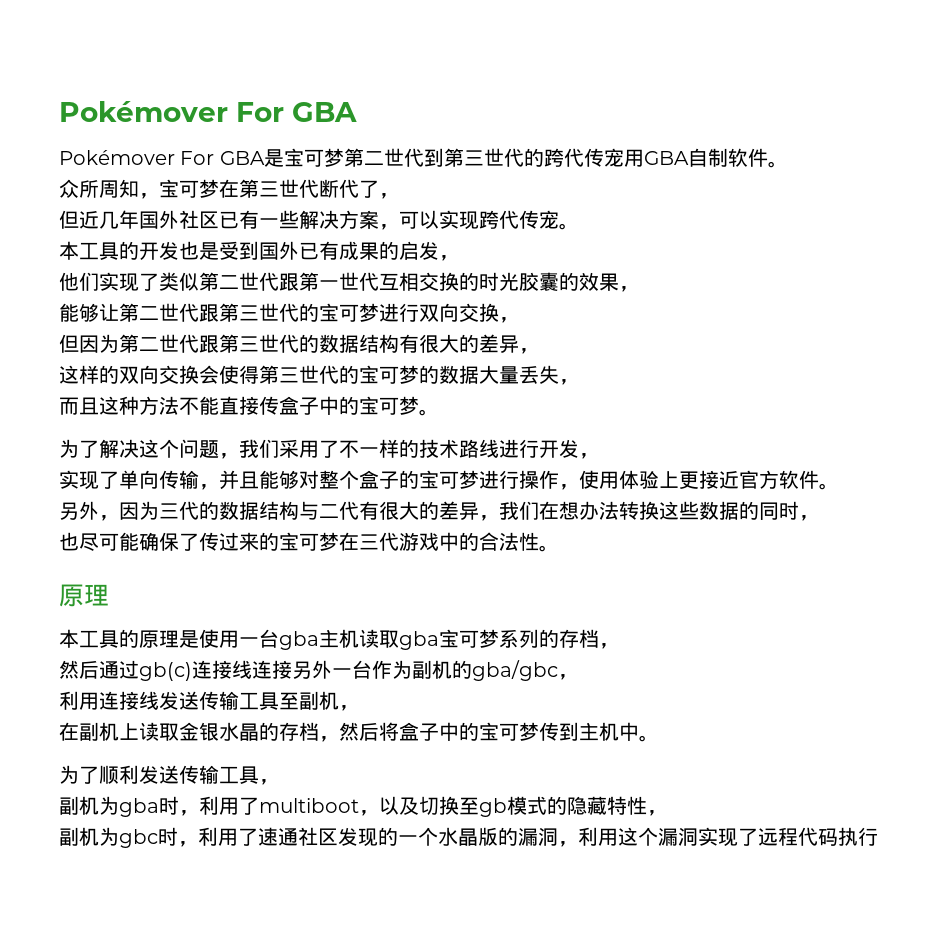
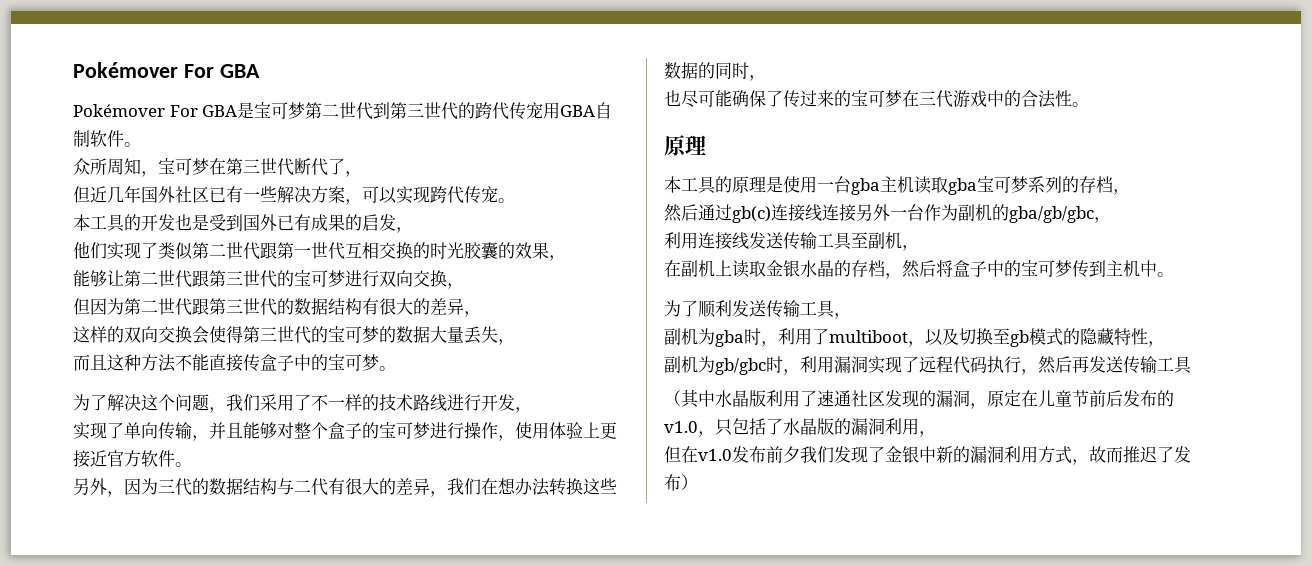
- 然后通过gb(c)连接线连接另外一台作为副机的gba/gbc，
+ 然后通过gb(c)连接线连接另外一台作为副机的gba/gb/gbc，
- 副机为gbc时，利用了速通社区发现的一个水晶版的漏洞，利用这个漏洞实现了远程代码执行
+ 副机为gb/gbc时，利用漏洞实现了远程代码执行，然后再发送传输工具
+ （其中水晶版利用了速通社区发现的漏洞，原定在儿童节前后发布的v1.0，只包括了水晶版的漏洞利用，
+ 但在v1.0发布前夕我们发现了金银中新的漏洞利用方式，故而推迟了发布）

